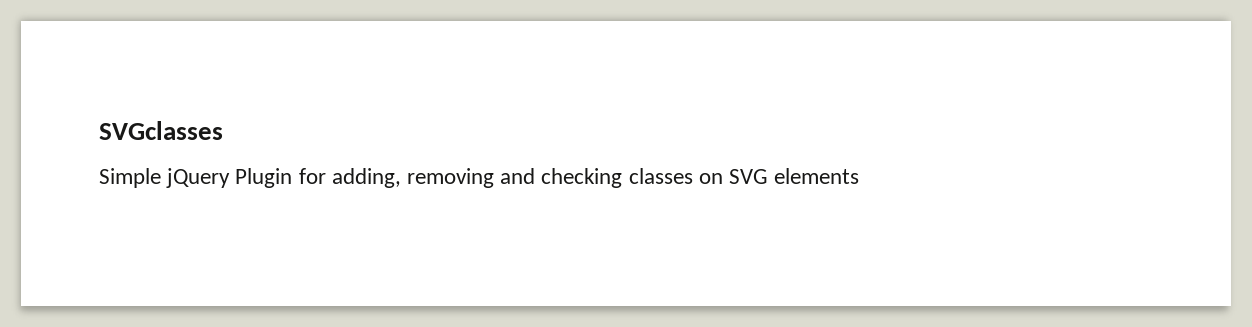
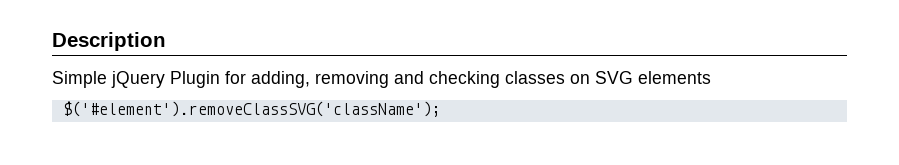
- SVGclasses
+ Description
+ $('#element').removeClassSVG('className');

